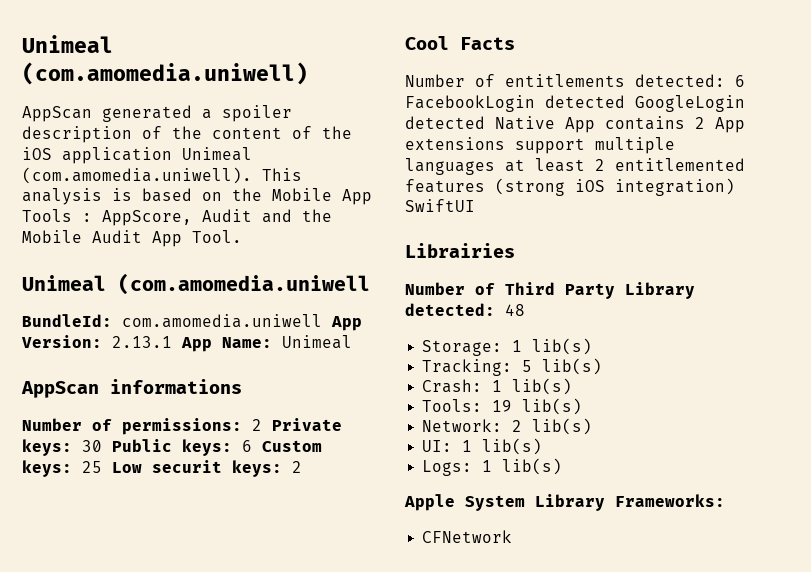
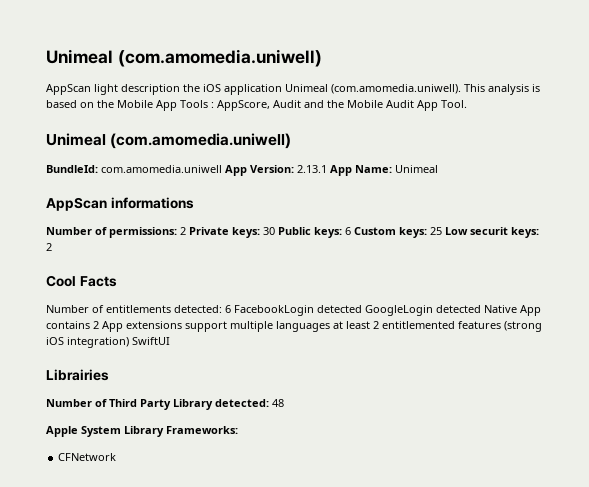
- AppScan generated a spoiler description of the content of the iOS application Unimeal (com.amomedia.uniwell). This analysis is based on the Mobile App Tools : AppScore, Audit and the Mobile Audit App Tool.
- Unimeal (com.amomedia.uniwell
+ AppScan light description the iOS application Unimeal (com.amomedia.uniwell). This analysis is based on the Mobile App Tools : AppScore, Audit and the Mobile Audit App Tool.
+ Unimeal (com.amomedia.uniwell)
- Storage: 1 lib(s)
- Tracking: 5 lib(s)
- Crash: 1 lib(s)
- Tools: 19 lib(s)
- Network: 2 lib(s)
- UI: 1 lib(s)
- Logs: 1 lib(s)

